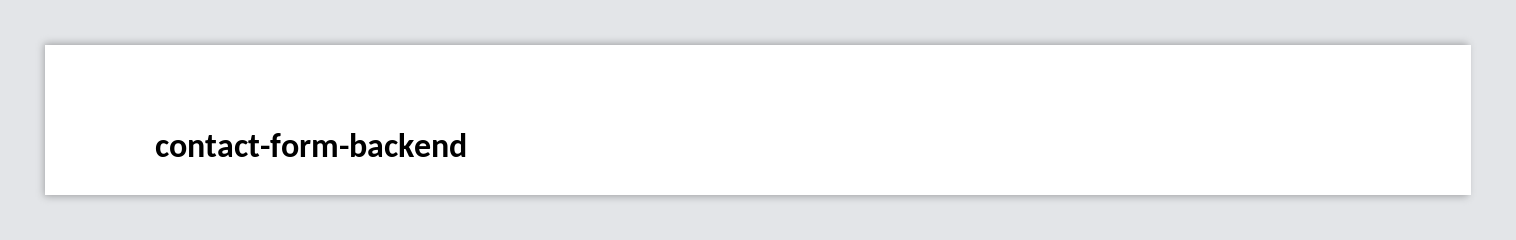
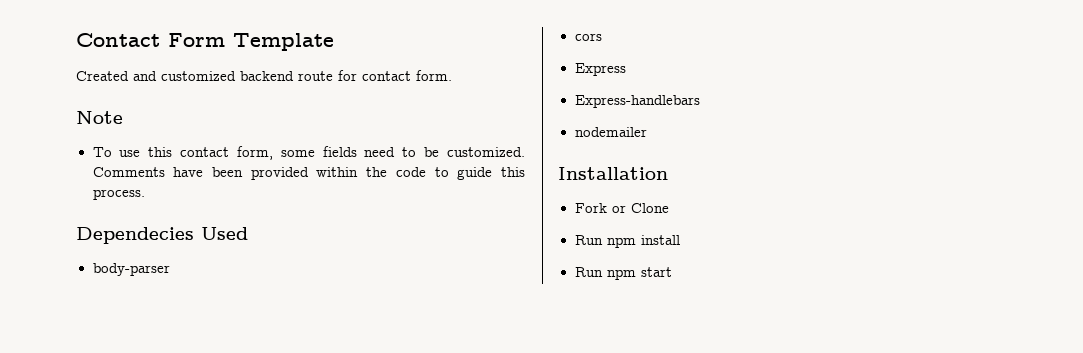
- contact-form-backend
+ Contact Form Template
+ Created and customized backend route for contact form.
+ Note
+ To use this contact form, some fields need to be customized. Comments have been provided within the code to guide this process.
+ Dependecies Used
+ body-parser
+ cors
+ Express
+ Express-handlebars
+ nodemailer
+ Installation
+ Fork or Clone
+ Run npm install
+ Run npm start

